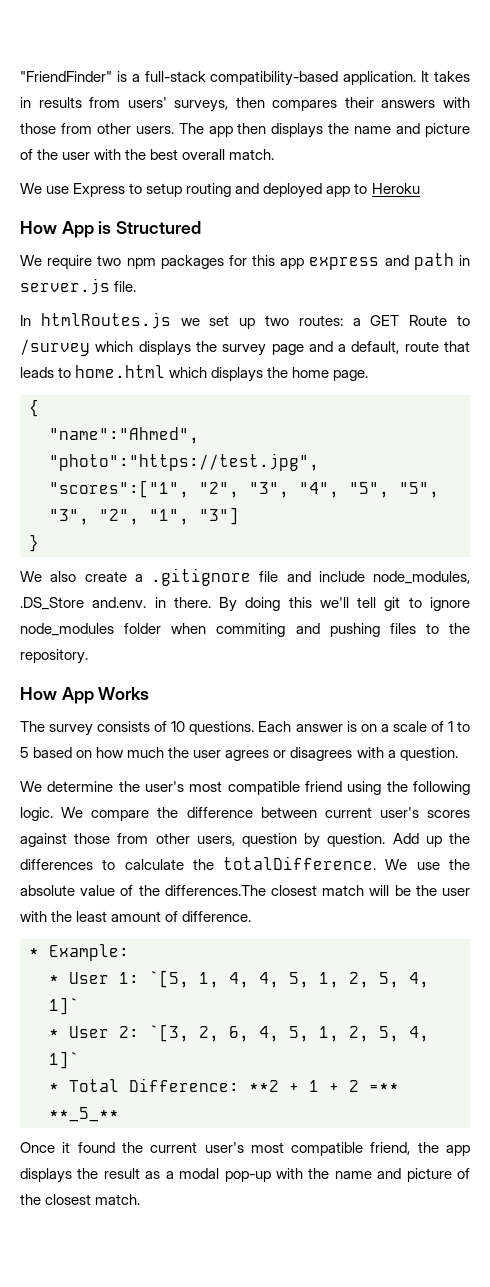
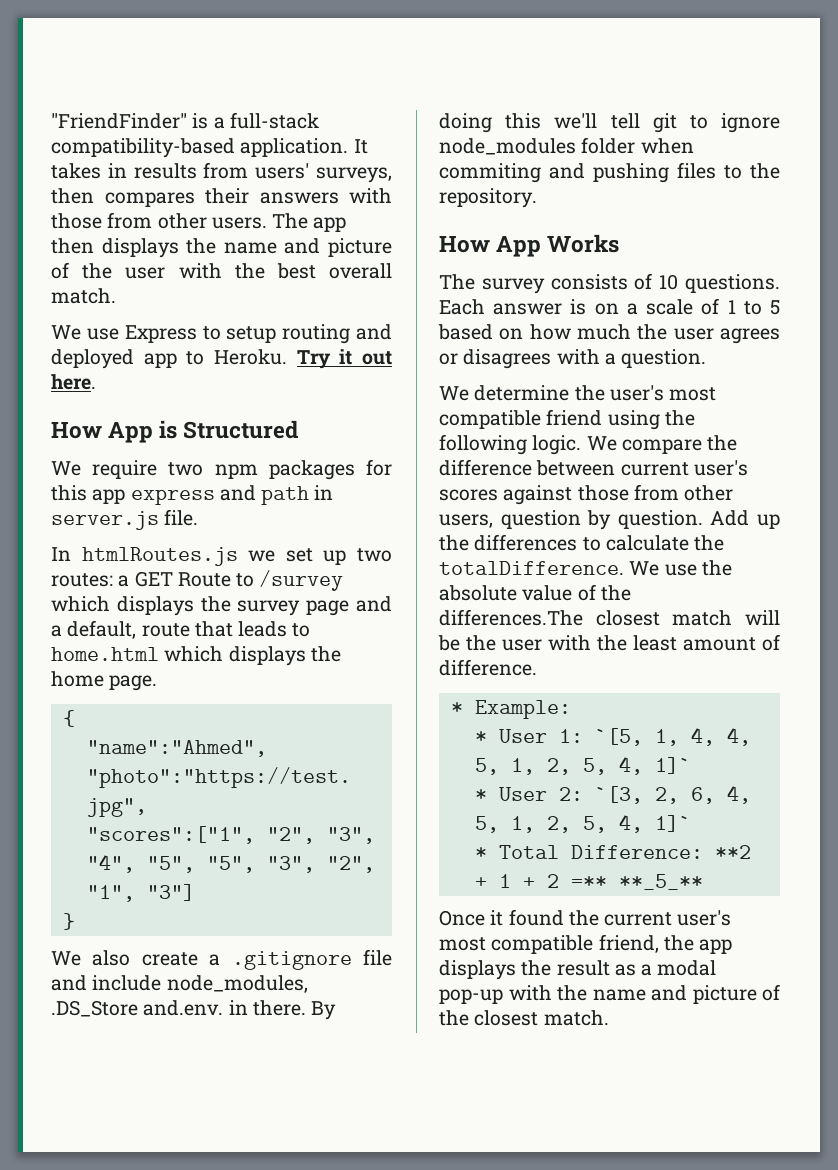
- We use Express to setup routing and deployed app to Heroku
+ We use Express to setup routing and deployed app to Heroku. Try it out here.

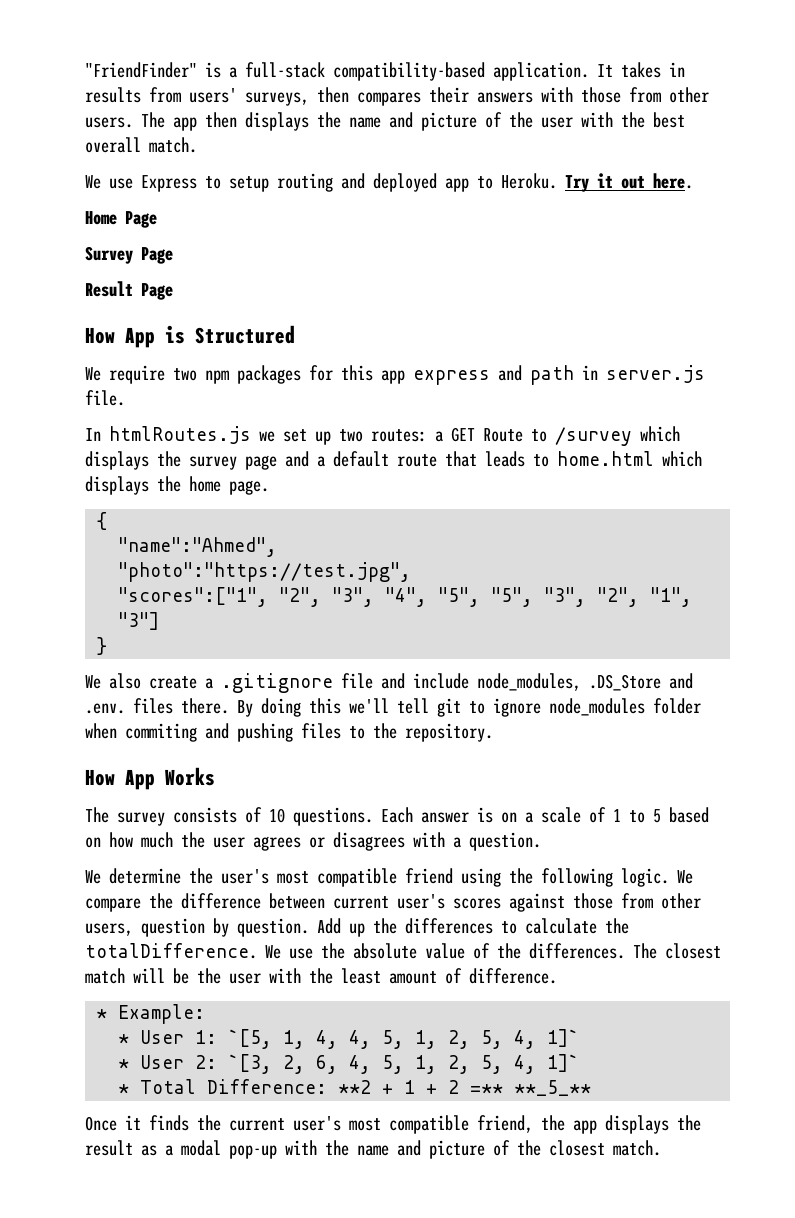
+ Home Page
+ Survey Page
+ Result Page
- In htmlRoutes.js we set up two routes: a GET Route to /survey which displays the survey page and a default, route that leads to home.html which displays the home page.
+ In htmlRoutes.js we set up two routes: a GET Route to /survey which displays the survey page and a default route that leads to home.html which displays the home page.
- We also create a .gitignore file and include node_modules, .DS_Store and.env. in there.
+ We also create a .gitignore file and include node_modules, .DS_Store and .env. files there.
- We use the absolute value of the differences.The closest match will be the user with the least amount of difference.
+ We use the absolute value of the differences. The closest match will be the user with the least amount of difference.
- Once it found the current user's most compatible friend, the app displays the result as a modal pop-up with the name and picture of the closest match.
+ Once it finds the current user's most compatible friend, the app displays the result as a modal pop-up with the name and picture of the closest match.

